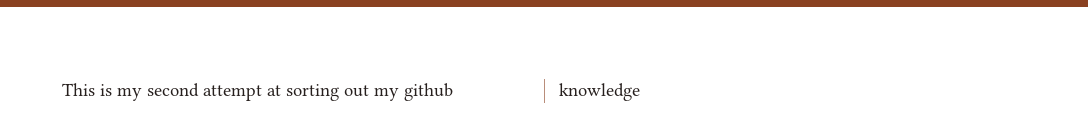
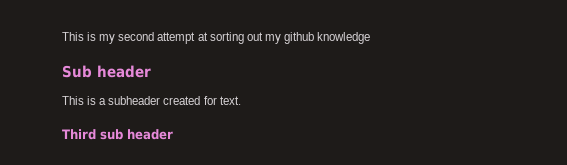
+ Sub header
+ This is a subheader created for text.
+ Third sub header

